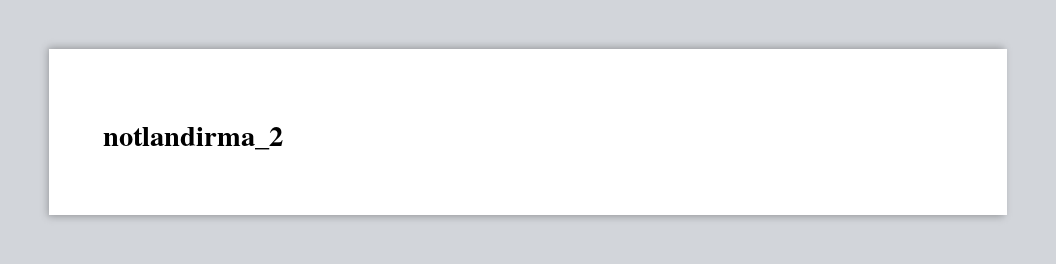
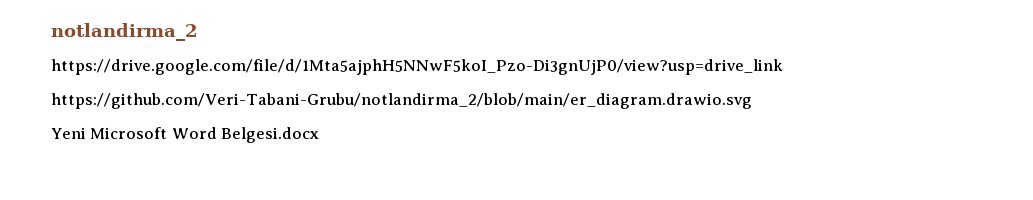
+ https://drive.google.com/file/d/1Mta5ajphH5NNwF5koI_Pzo-Di3gnUjP0/view?usp=drive_link
+ https://github.com/Veri-Tabani-Grubu/notlandirma_2/blob/main/er_diagram.drawio.svg
+ Yeni Microsoft Word Belgesi.docx

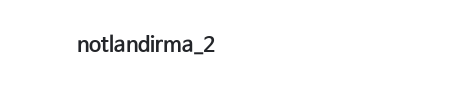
- https://drive.google.com/file/d/1Mta5ajphH5NNwF5koI_Pzo-Di3gnUjP0/view?usp=drive_link
- https://github.com/Veri-Tabani-Grubu/notlandirma_2/blob/main/er_diagram.drawio.svg
- Yeni Microsoft Word Belgesi.docx

